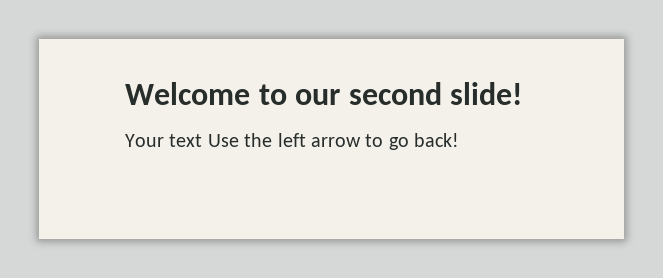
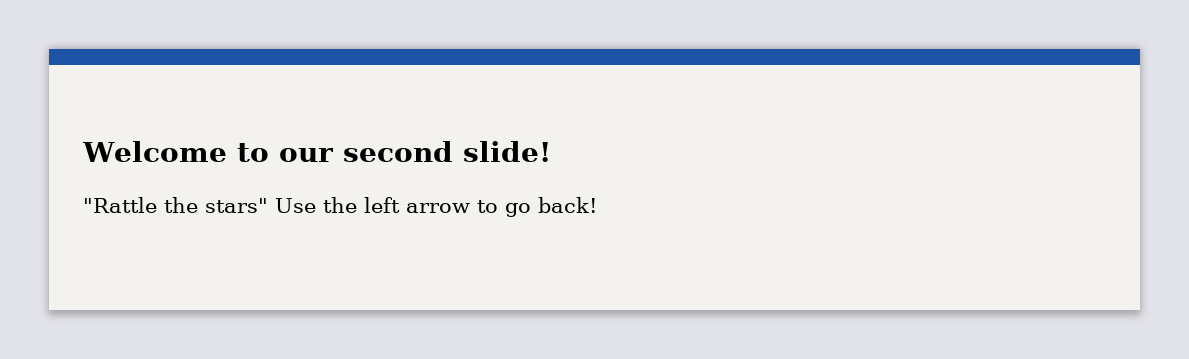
- Your text Use the left arrow to go back!
+ "Rattle the stars" Use the left arrow to go back!

